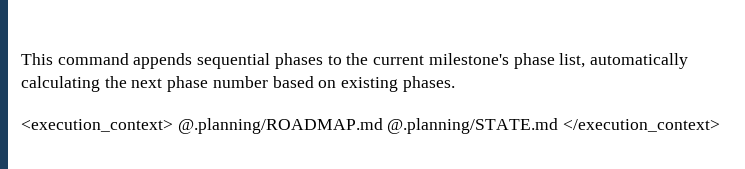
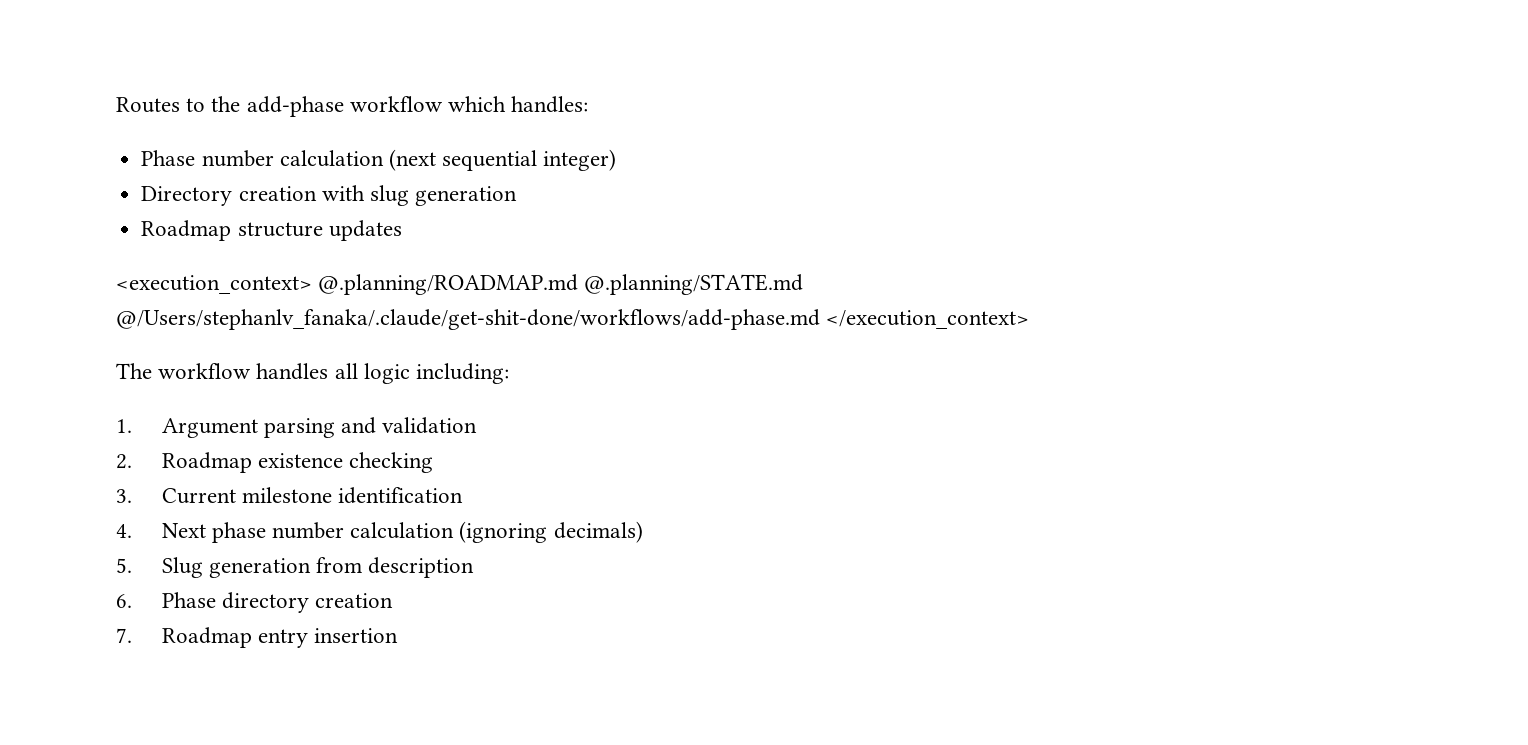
- This command appends sequential phases to the current milestone's phase list, automatically calculating the next phase number based on existing phases.
+ Routes to the add-phase workflow which handles:
+ Phase number calculation (next sequential integer)
+ Directory creation with slug generation
+ Roadmap structure updates
- <execution_context> @.planning/ROADMAP.md @.planning/STATE.md </execution_context>
+ <execution_context> @.planning/ROADMAP.md @.planning/STATE.md @/Users/stephanlv_fanaka/.claude/get-shit-done/workflows/add-phase.md </execution_context>
+ The workflow handles all logic including:
+ 1. Argument parsing and validation
+ 2. Roadmap existence checking
+ 3. Current milestone identification
+ 4. Next phase number calculation (ignoring decimals)
+ 5. Slug generation from description
+ 6. Phase directory creation
+ 7. Roadmap entry insertion

